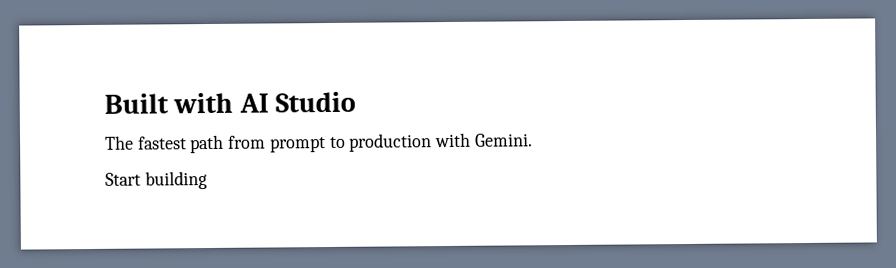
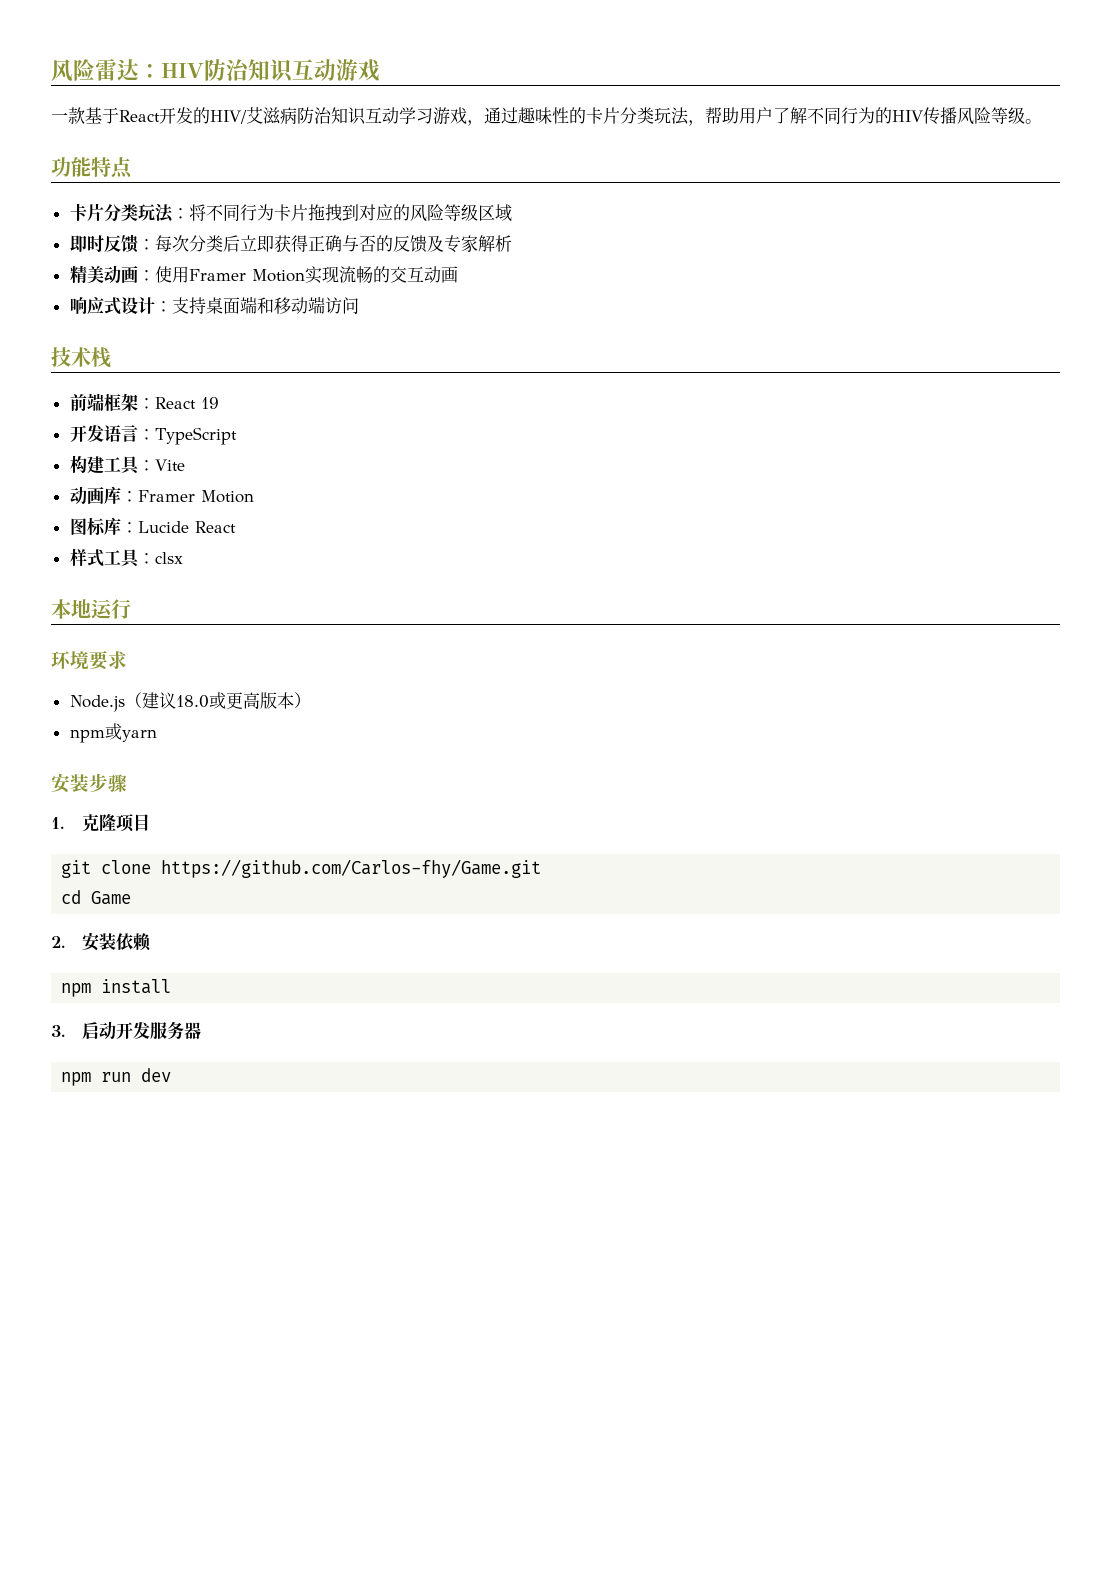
- Built with AI Studio
- The fastest path from prompt to production with Gemini.
- Start building
+ 风险雷达：HIV防治知识互动游戏
+ 一款基于React开发的HIV/艾滋病防治知识互动学习游戏，通过趣味性的卡片分类玩法，帮助用户了解不同行为的HIV传播风险等级。
+ 功能特点
+ 卡片分类玩法：将不同行为卡片拖拽到对应的风险等级区域
+ 即时反馈：每次分类后立即获得正确与否的反馈及专家解析
+ 精美动画：使用Framer Motion实现流畅的交互动画
+ 响应式设计：支持桌面端和移动端访问
+ 技术栈
+ 前端框架：React 19
+ 开发语言：TypeScript
+ 构建工具：Vite
+ 动画库：Framer Motion
+ 图标库：Lucide React
+ 样式工具：clsx
+ 本地运行
+ 环境要求
+ Node.js（建议18.0或更高版本）
+ npm或yarn
+ 安装步骤
+ 1.克隆项目
+ git clone https://github.com/Carlos-fhy/Game.git
+ cd Game
+ 2.安装依赖
+ npm install
+ 3.启动开发服务器
+ npm run dev

